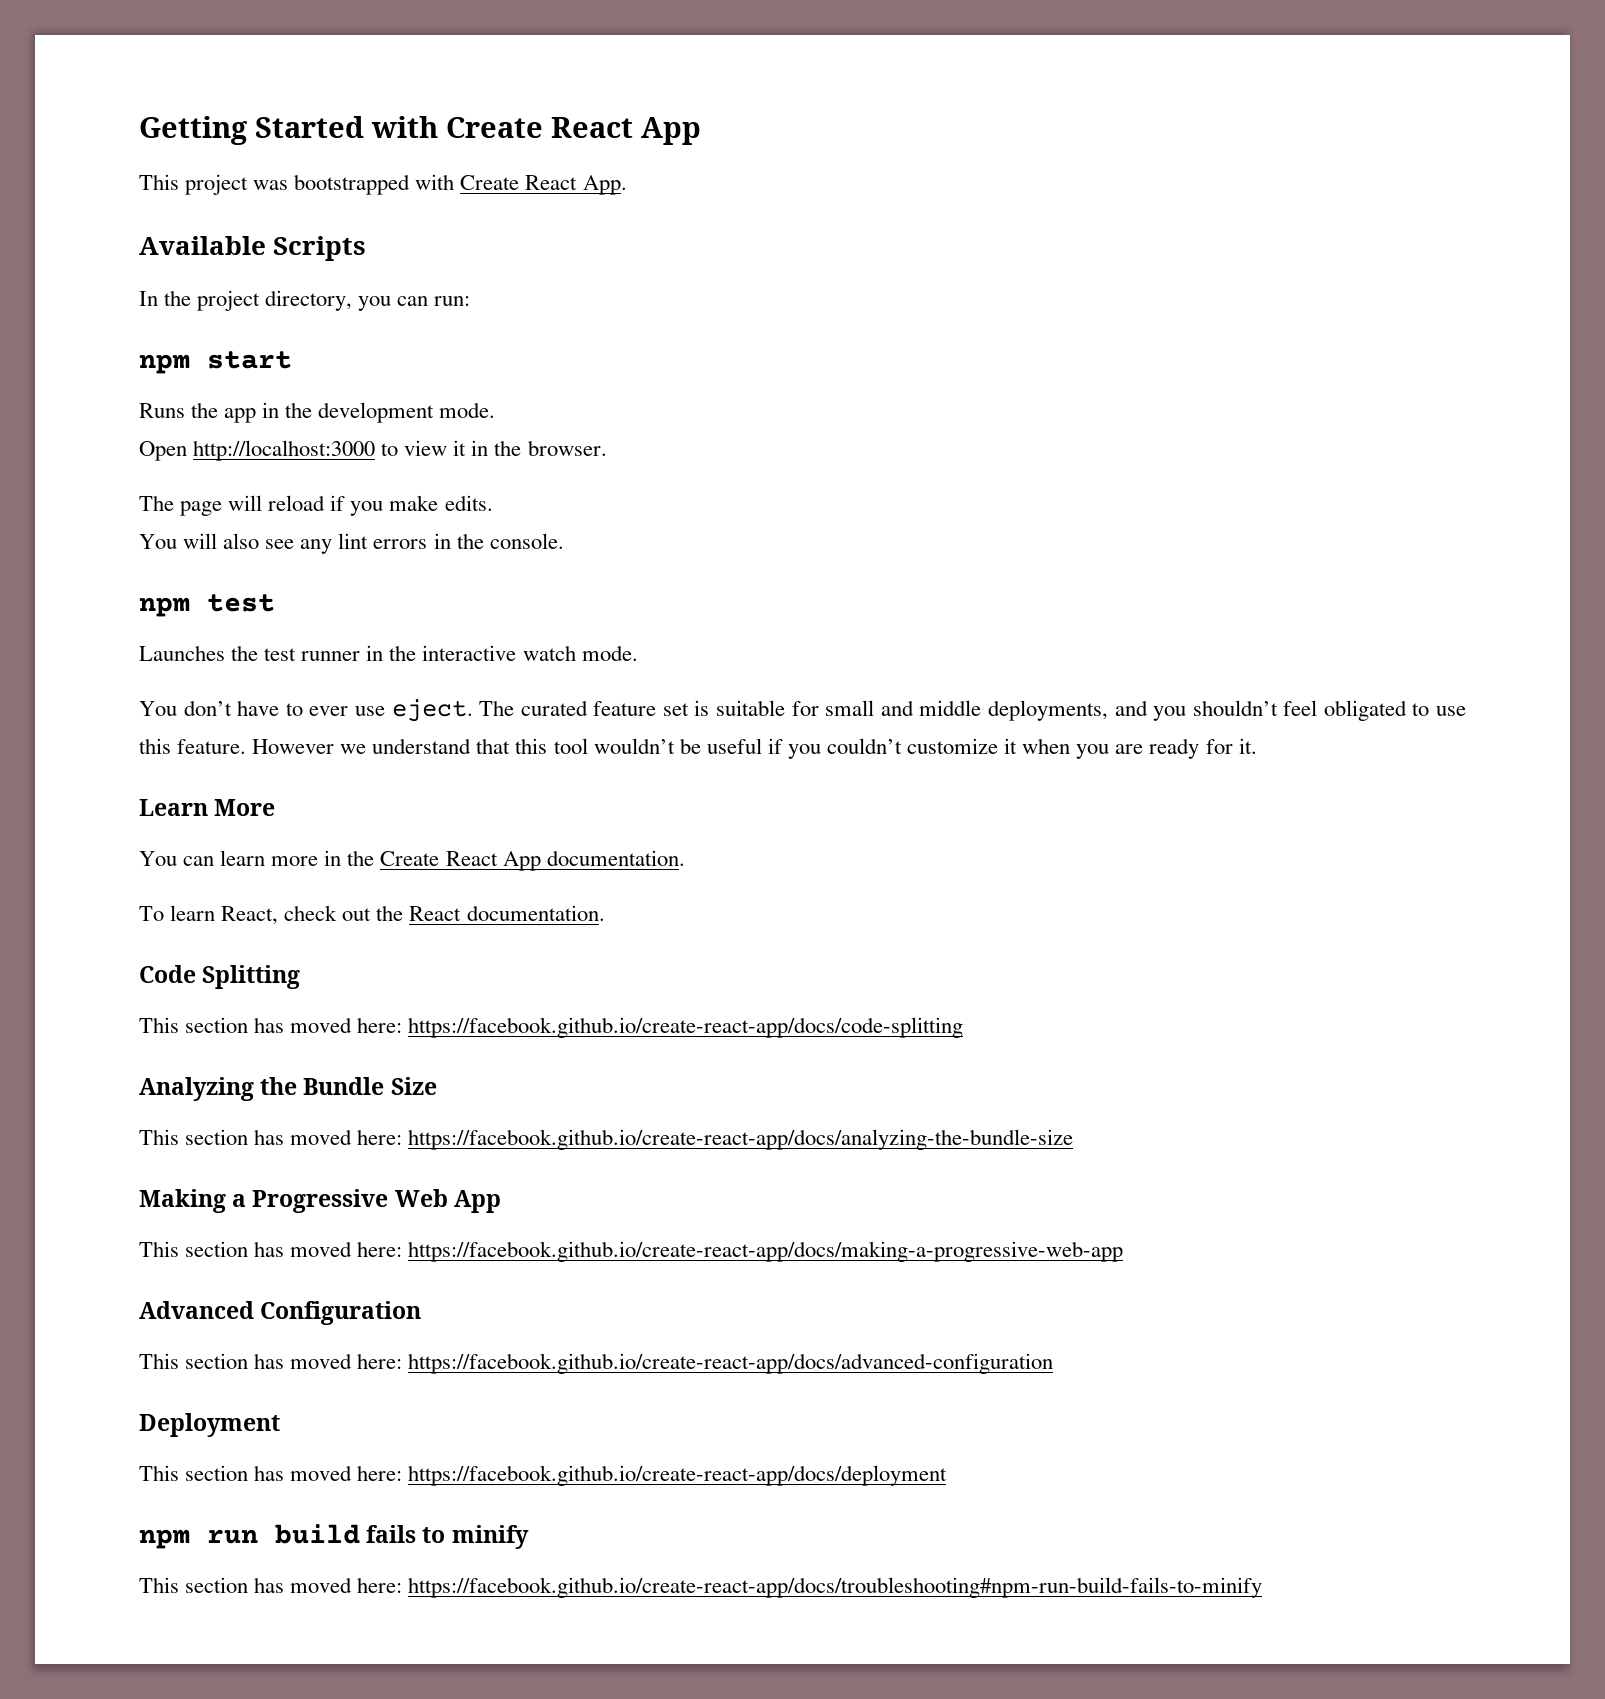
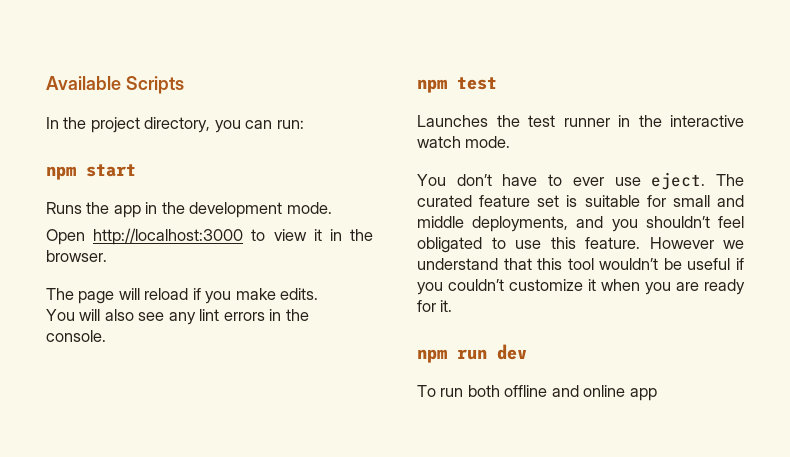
- Getting Started with Create React App
- This project was bootstrapped with Create React App.
- Learn More
- You can learn more in the Create React App documentation.
- To learn React, check out the React documentation.
- Code Splitting
- This section has moved here: https://facebook.github.io/create-react-app/docs/code-splitting
- Analyzing the Bundle Size
- This section has moved here: https://facebook.github.io/create-react-app/docs/analyzing-the-bundle-size
- Making a Progressive Web App
- This section has moved here: https://facebook.github.io/create-react-app/docs/making-a-progressive-web-app
- Advanced Configuration
- This section has moved here: https://facebook.github.io/create-react-app/docs/advanced-configuration
- Deployment
- This section has moved here: https://facebook.github.io/create-react-app/docs/deployment
- npm run build fails to minify
- This section has moved here: https://facebook.github.io/create-react-app/docs/troubleshooting#npm-run-build-fails-to-minify
+ npm run dev
+ To run both offline and online app

